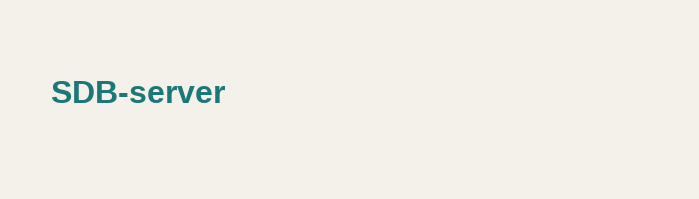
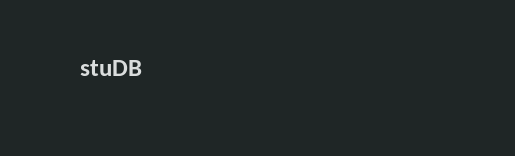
- SDB-server
+ stuDB

